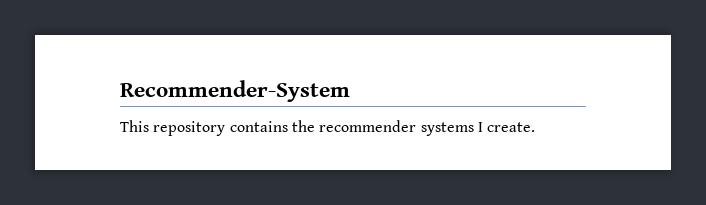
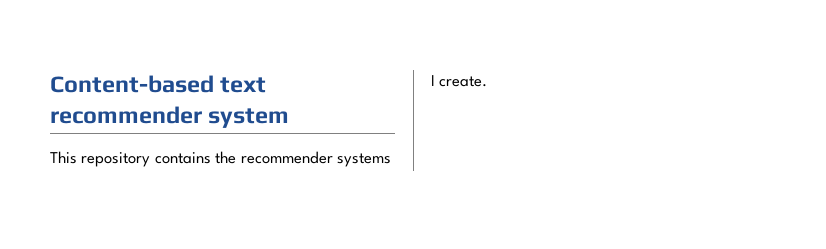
- Recommender-System
+ Content-based text recommender system

